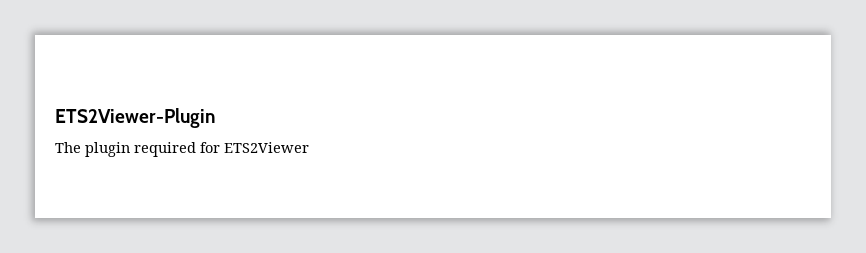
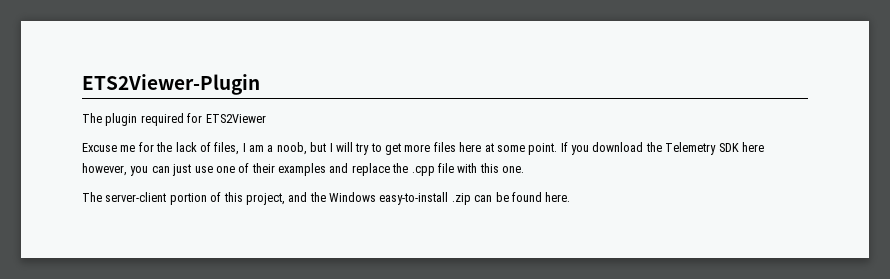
+ Excuse me for the lack of files, I am a noob, but I will try to get more files here at some point. If you download the Telemetry SDK here however, you can just use one of their examples and replace the .cpp file with this one.
+ The server-client portion of this project, and the Windows easy-to-install .zip can be found here.

